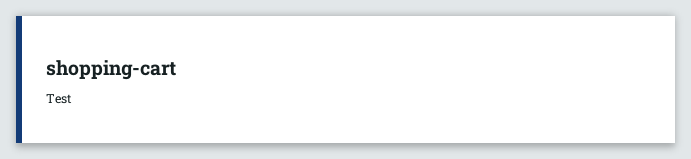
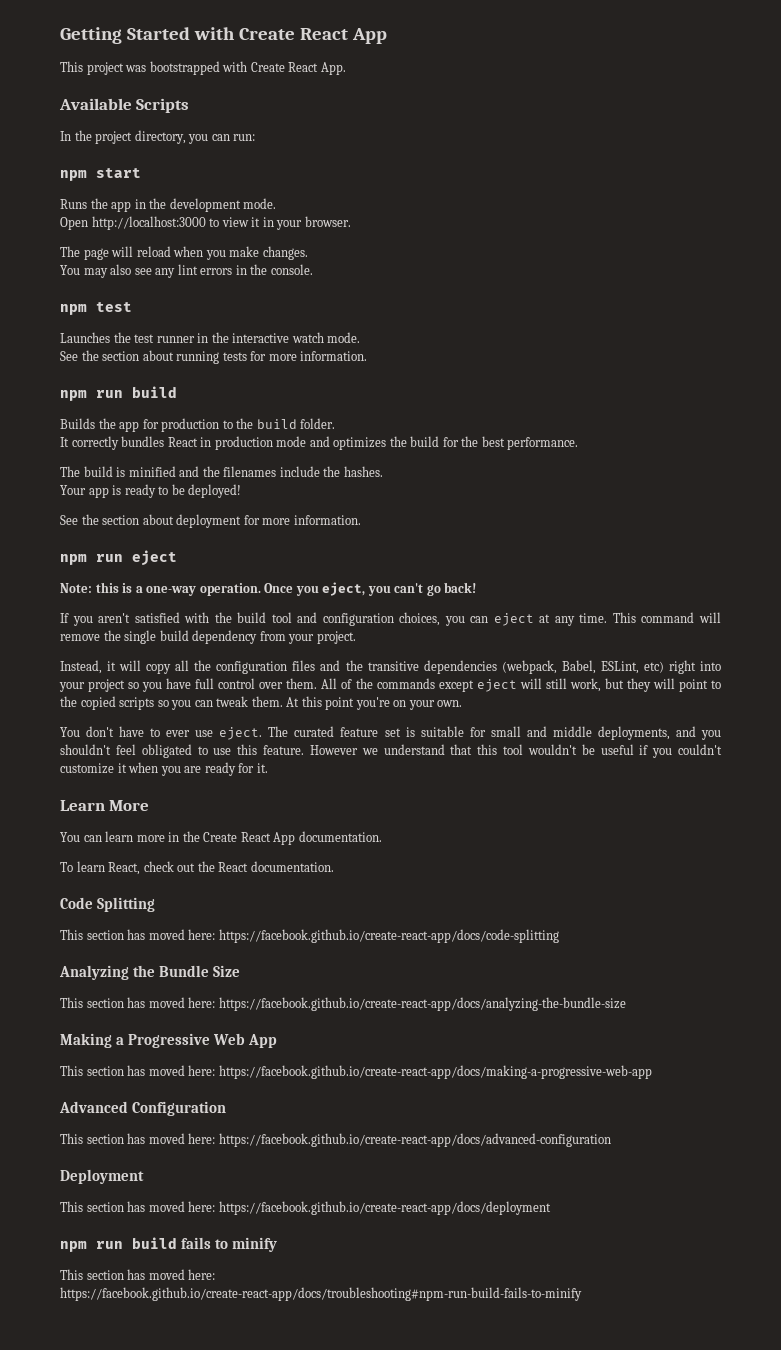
- shopping-cart
- Test
+ Getting Started with Create React App
+ This project was bootstrapped with Create React App.
+ Available Scripts
+ In the project directory, you can run:
+ npm start
+ Runs the app in the development mode.
+ Open http://localhost:3000 to view it in your browser.
+ The page will reload when you make changes.
+ You may also see any lint errors in the console.
+ npm test
+ Launches the test runner in the interactive watch mode.
+ See the section about running tests for more information.
+ npm run build
+ Builds the app for production to the build folder.
+ It correctly bundles React in production mode and optimizes the build for the best performance.
+ The build is minified and the filenames include the hashes.
+ Your app is ready to be deployed!
+ See the section about deployment for more information.
+ npm run eject
+ Note: this is a one-way operation. Once you eject, you can't go back!
+ If you aren't satisfied with the build tool and configuration choices, you can eject at any time. This command will remove the single build dependency from your project.
+ Instead, it will copy all the configuration files and the transitive dependencies (webpack, Babel, ESLint, etc) right into your project so you have full control over them. All of the commands except eject will still work, but they will point to the copied scripts so you can tweak them. At this point you're on your own.
+ You don't have to ever use eject. The curated feature set is suitable for small and middle deployments, and you shouldn't feel obligated to use this feature. However we understand that this tool wouldn't be useful if you couldn't customize it when you are ready for it.
+ Learn More
+ You can learn more in the Create React App documentation.
+ To learn React, check out the React documentation.
+ Code Splitting
+ This section has moved here: https://facebook.github.io/create-react-app/docs/code-splitting
+ Analyzing the Bundle Size
+ This section has moved here: https://facebook.github.io/create-react-app/docs/analyzing-the-bundle-size
+ Making a Progressive Web App
+ This section has moved here: https://facebook.github.io/create-react-app/docs/making-a-progressive-web-app
+ Advanced Configuration
+ This section has moved here: https://facebook.github.io/create-react-app/docs/advanced-configuration
+ Deployment
+ This section has moved here: https://facebook.github.io/create-react-app/docs/deployment
+ npm run build fails to minify
+ This section has moved here: https://facebook.github.io/create-react-app/docs/troubleshooting#npm-run-build-fails-to-minify

